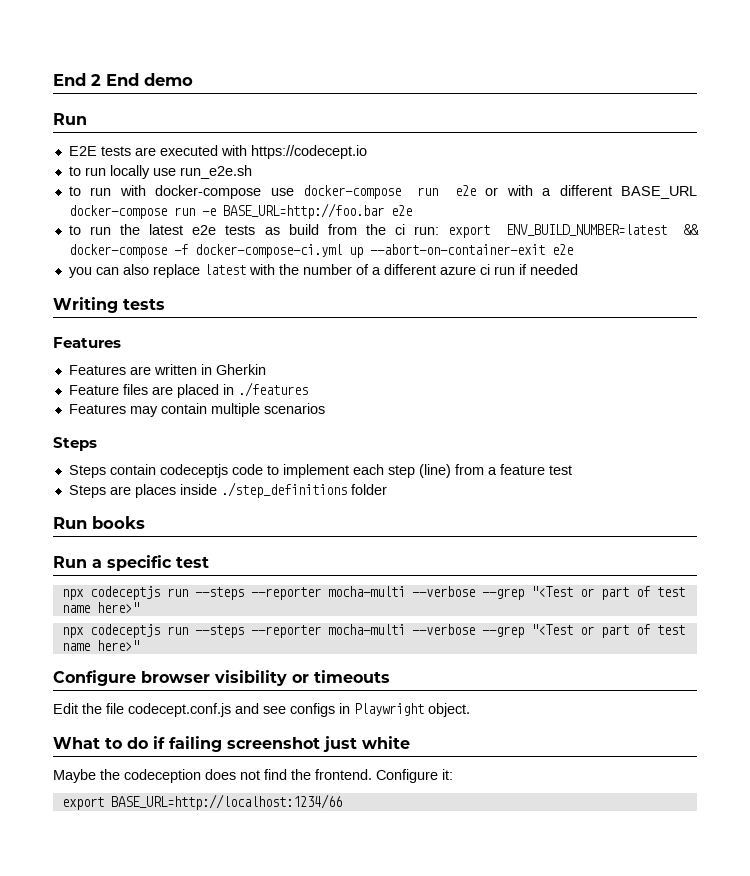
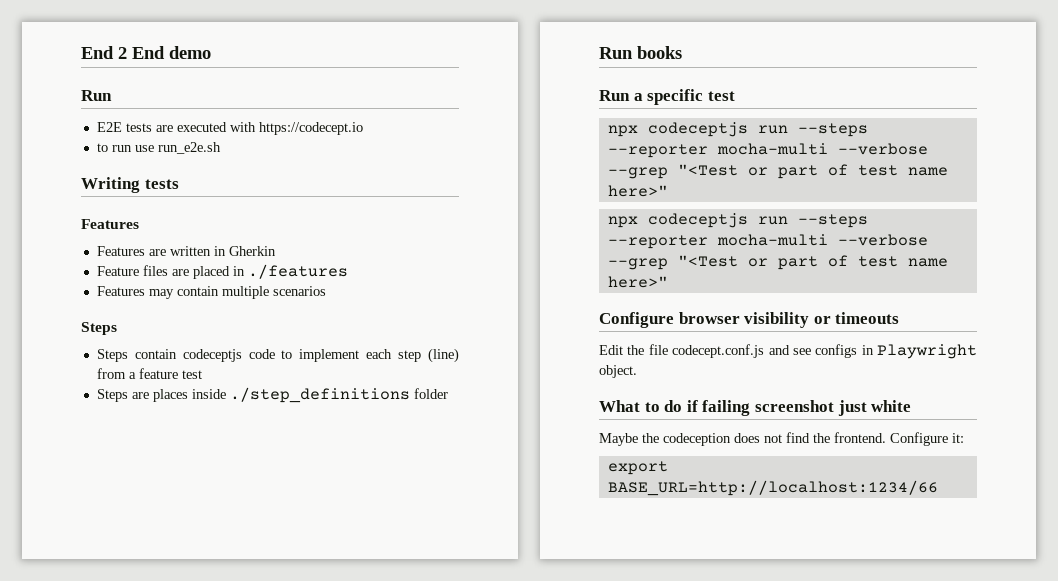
- to run locally use run_e2e.sh
+ to run use run_e2e.sh
- to run with docker-compose use docker-compose run e2e or with a different BASE_URL docker-compose run -e BASE_URL=http://foo.bar e2e
- to run the latest e2e tests as build from the ci run: export ENV_BUILD_NUMBER=latest && docker-compose -f docker-compose-ci.yml up --abort-on-container-exit e2e
- you can also replace latest with the number of a different azure ci run if needed

